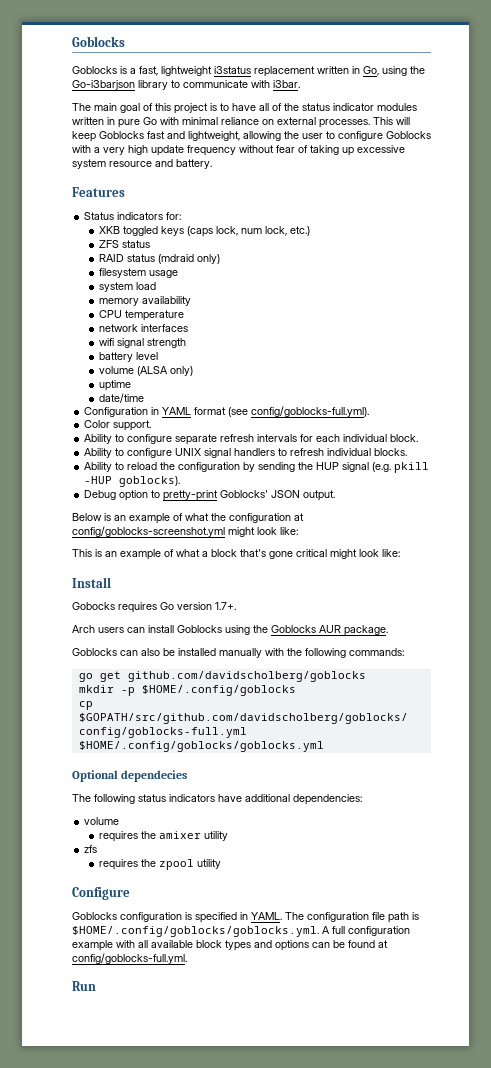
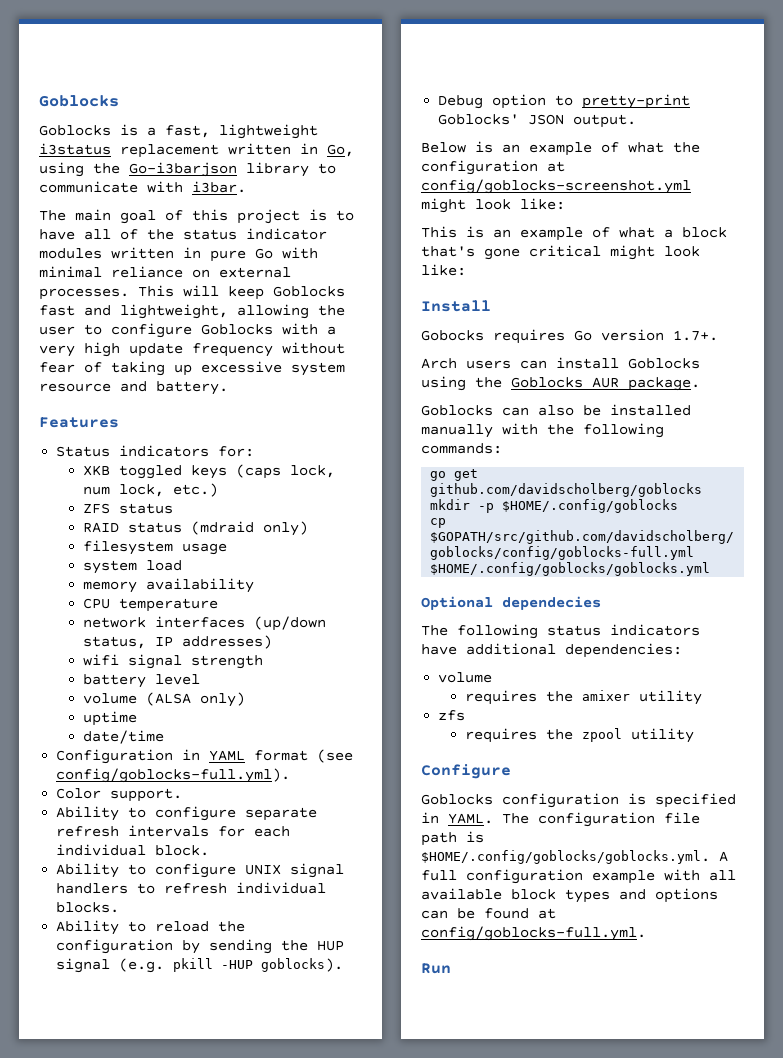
- network interfaces
+ network interfaces (up/down status, IP addresses)

